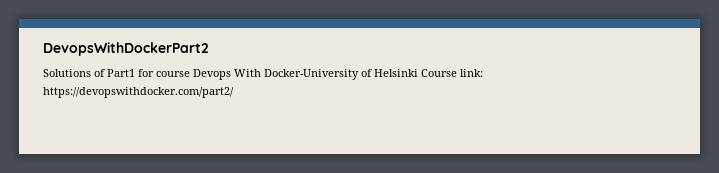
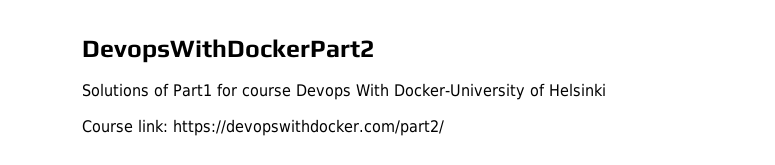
- Solutions of Part1 for course Devops With Docker-University of Helsinki Course link: https://devopswithdocker.com/part2/
+ Solutions of Part1 for course Devops With Docker-University of Helsinki
+ Course link: https://devopswithdocker.com/part2/

